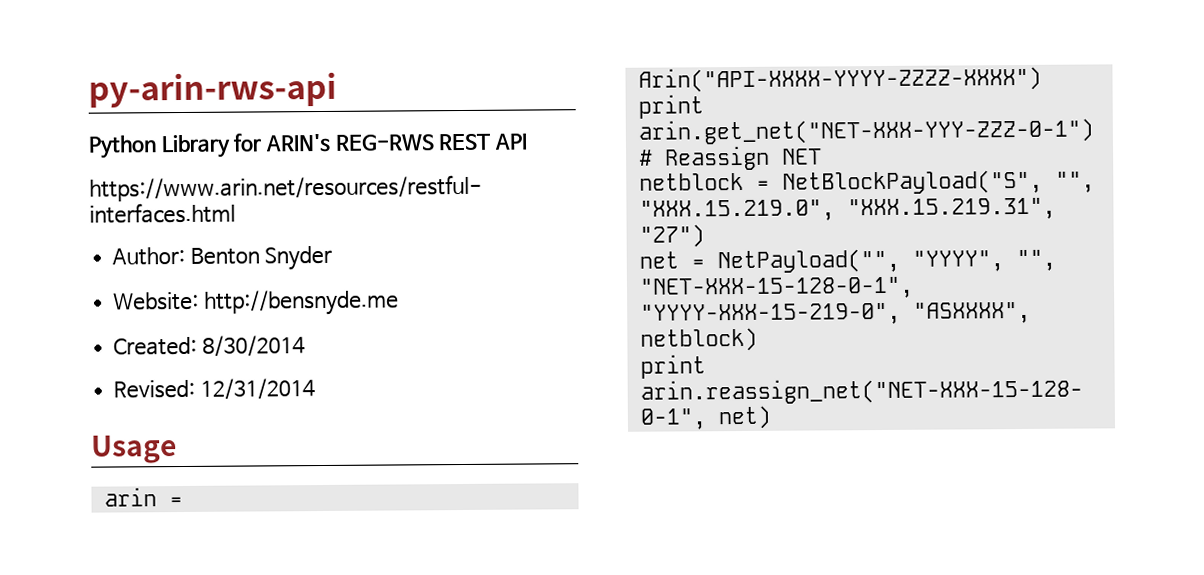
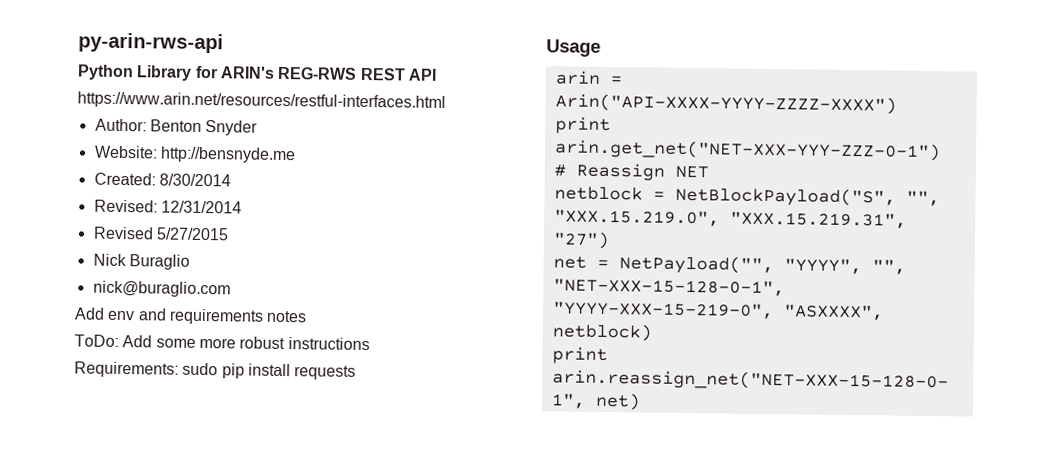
+ Revised 5/27/2015
+ Nick Buraglio
+ nick@buraglio.com
+ Add env and requirements notes
+ ToDo: Add some more robust instructions
+ Requirements: sudo pip install requests

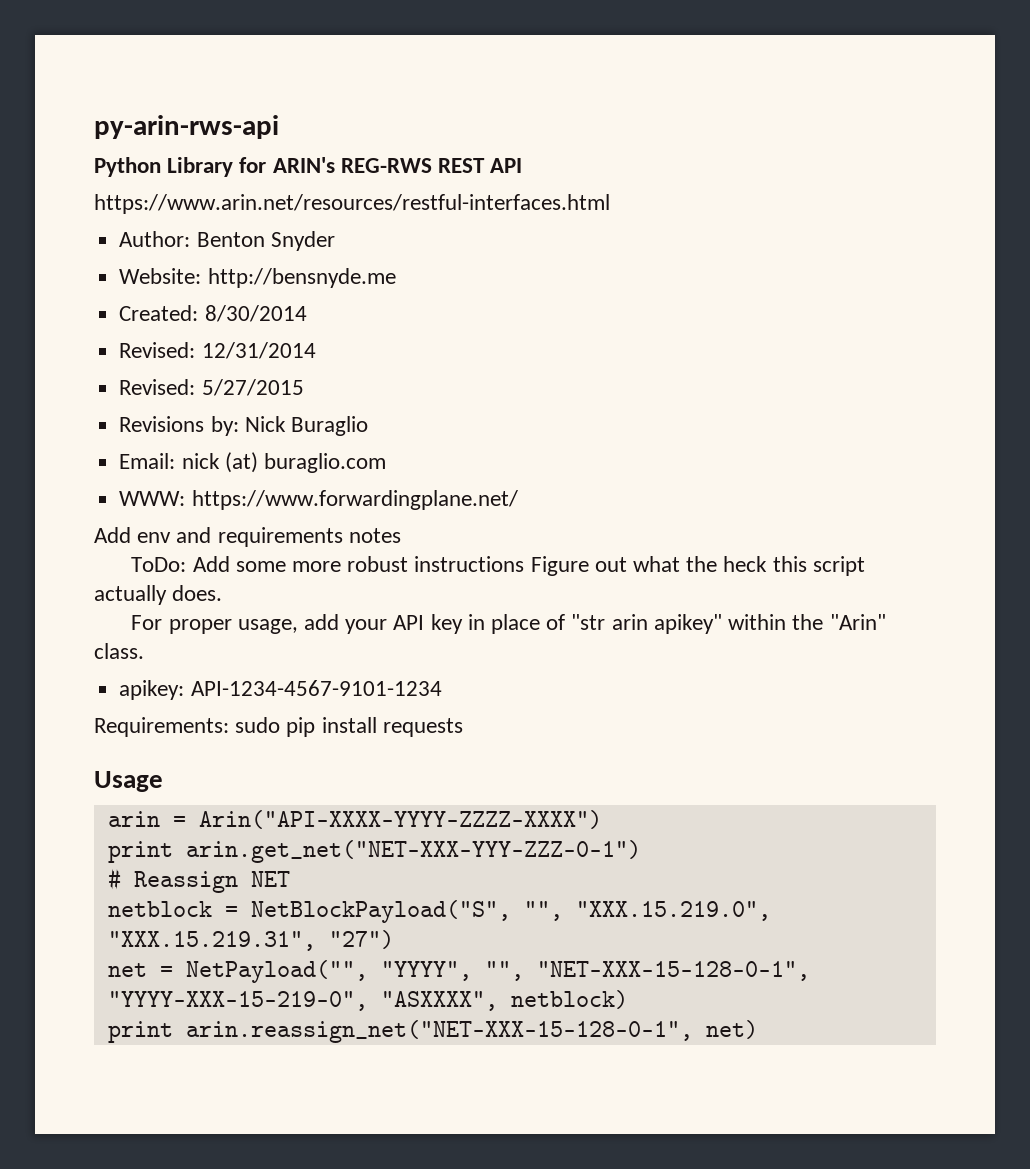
- Revised 5/27/2015
+ Revised: 5/27/2015
- Nick Buraglio
+ Revisions by: Nick Buraglio
- nick@buraglio.com
+ Email: nick (at) buraglio.com
+ WWW: https://www.forwardingplane.net/
- ToDo: Add some more robust instructions
+ ToDo: Add some more robust instructions Figure out what the heck this script actually does.
+ For proper usage, add your API key in place of "str arin apikey" within the "Arin" class.
+ apikey: API-1234-4567-9101-1234

